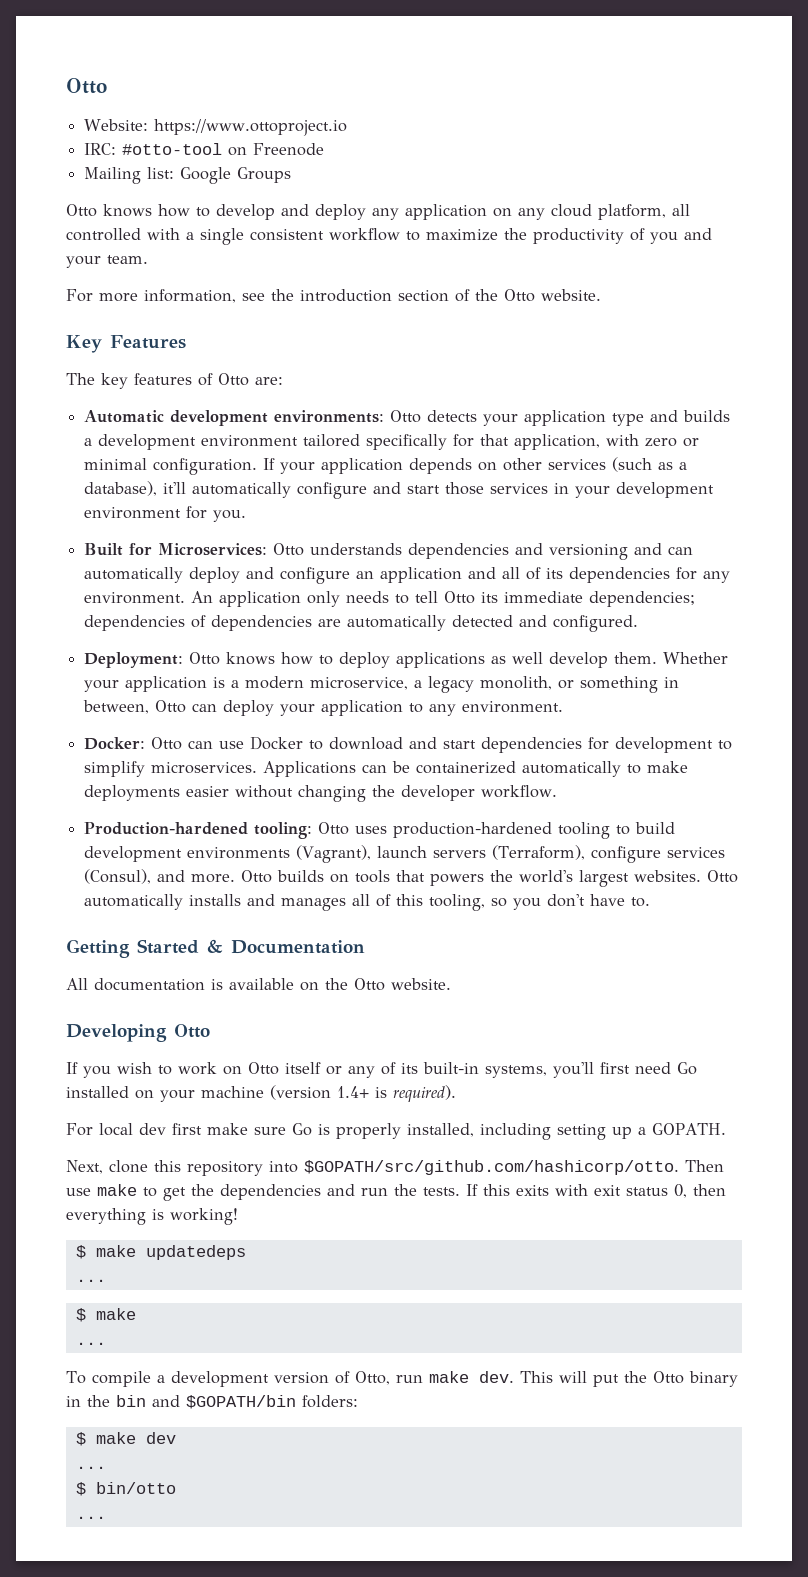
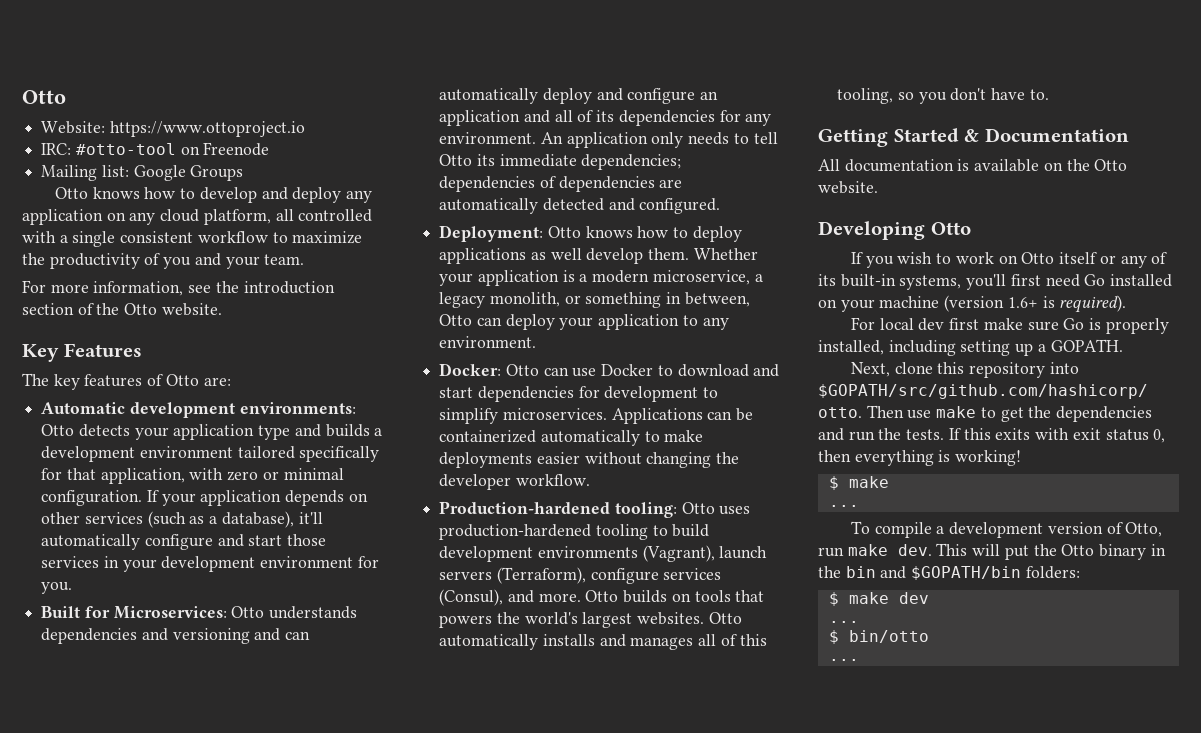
- If you wish to work on Otto itself or any of its built-in systems, you'll first need Go installed on your machine (version 1.4+ is required).
+ If you wish to work on Otto itself or any of its built-in systems, you'll first need Go installed on your machine (version 1.6+ is required).
- $ make updatedeps
- ...

